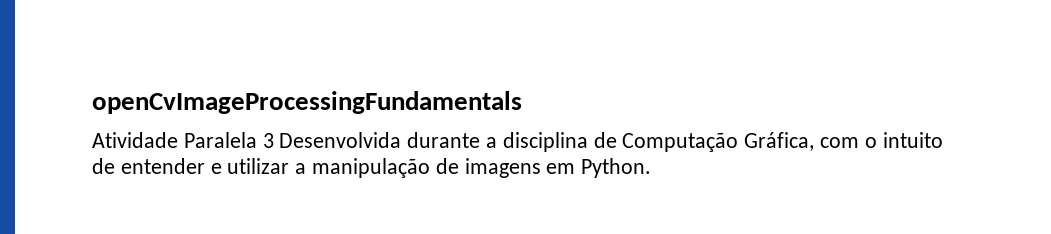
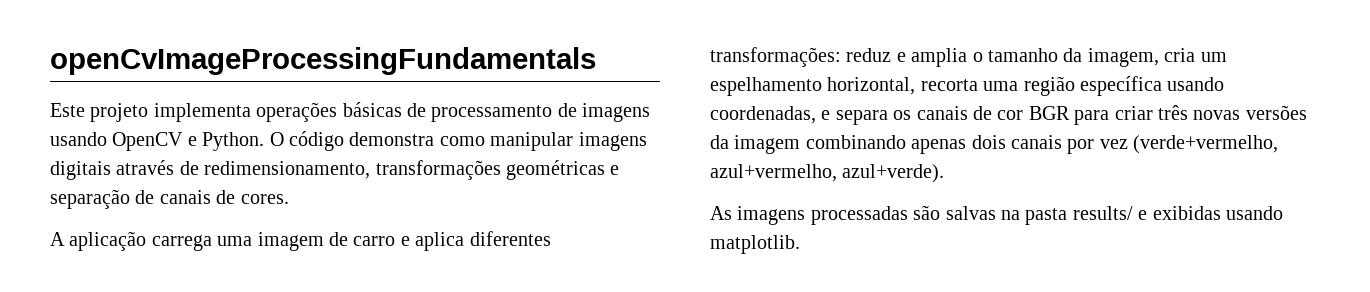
- Atividade Paralela 3 Desenvolvida durante a disciplina de Computação Gráfica, com o intuito de entender e utilizar a manipulação de imagens em Python.
+ Este projeto implementa operações básicas de processamento de imagens usando OpenCV e Python. O código demonstra como manipular imagens digitais através de redimensionamento, transformações geométricas e separação de canais de cores.
+ A aplicação carrega uma imagem de carro e aplica diferentes transformações: reduz e amplia o tamanho da imagem, cria um espelhamento horizontal, recorta uma região específica usando coordenadas, e separa os canais de cor BGR para criar três novas versões da imagem combinando apenas dois canais por vez (verde+vermelho, azul+vermelho, azul+verde).
+ As imagens processadas são salvas na pasta results/ e exibidas usando matplotlib.

